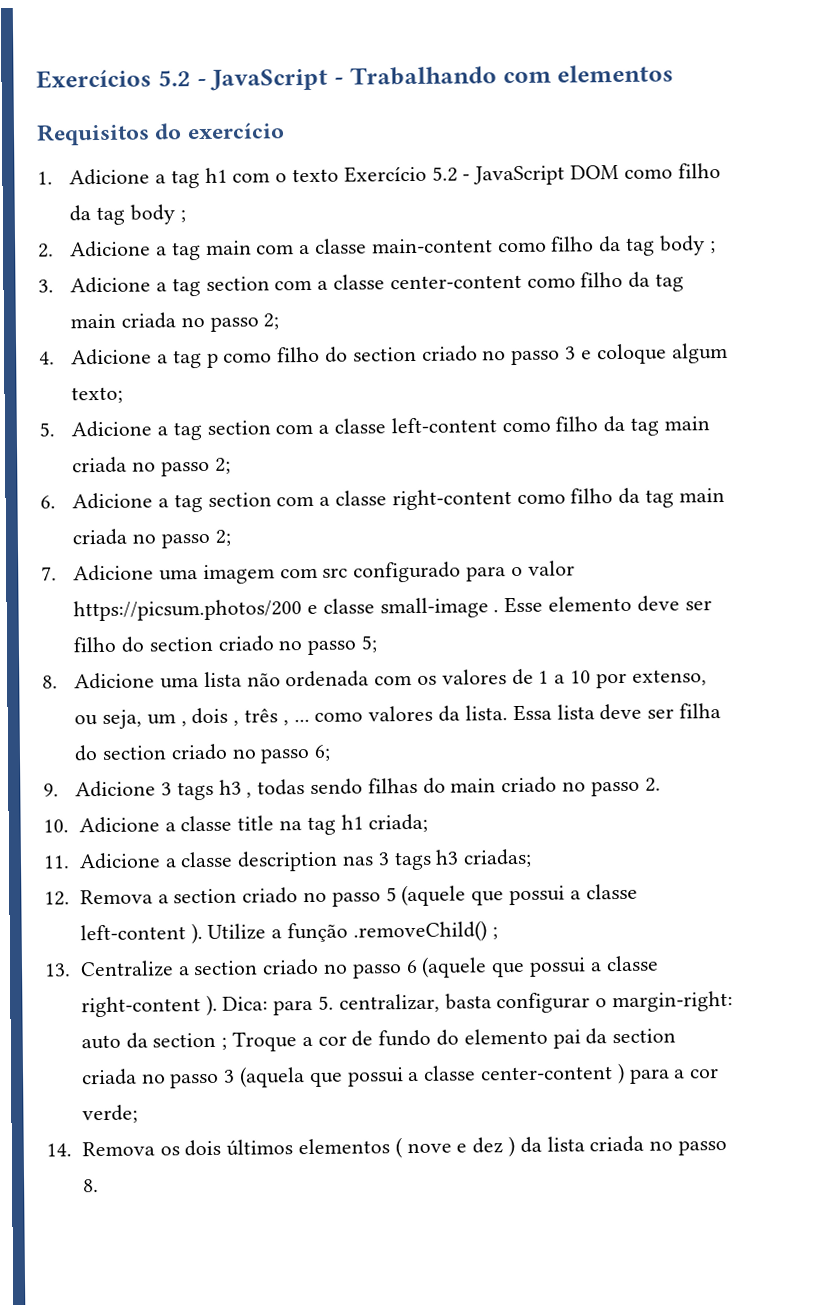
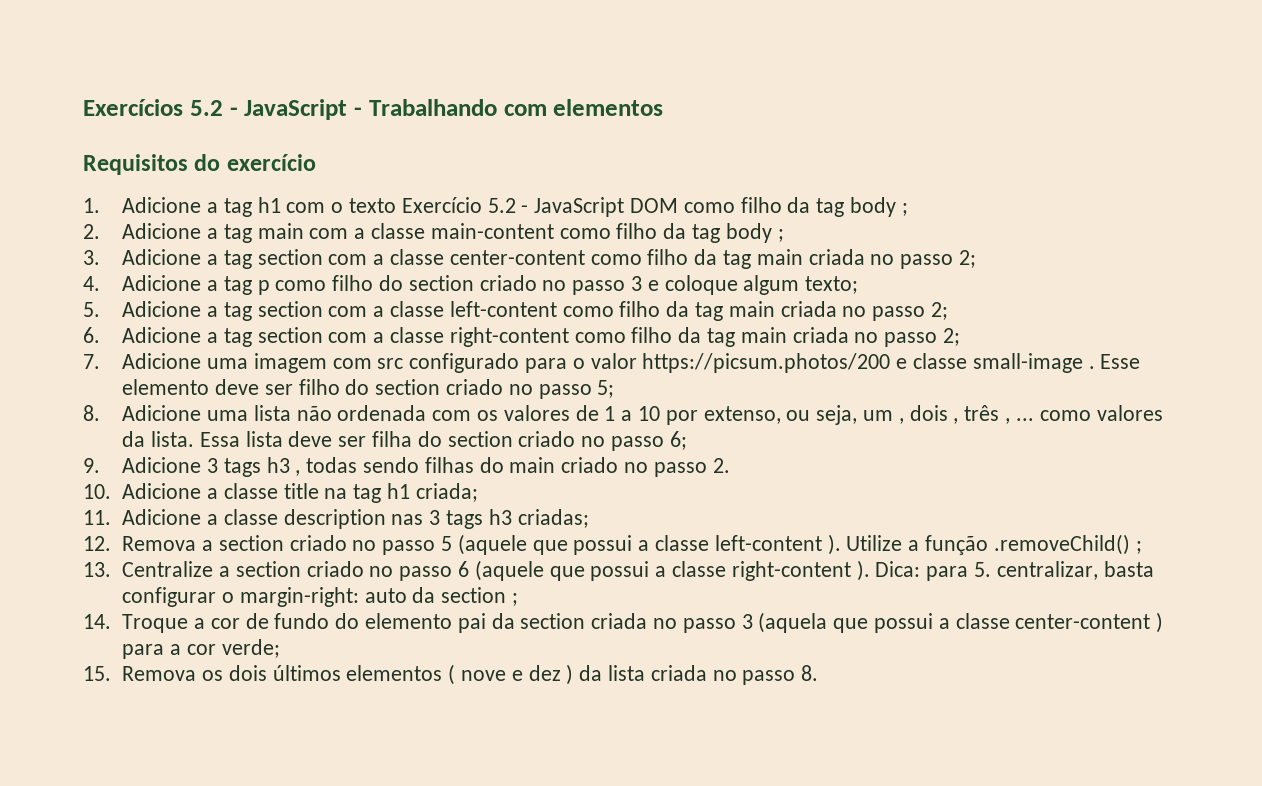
- Dica: para 5. centralizar, basta configurar o margin-right: auto da section ; Troque a cor de fundo do elemento pai da section criada no passo 3 (aquela que possui a classe center-content ) para a cor verde;
+ Dica: para 5. centralizar, basta configurar o margin-right: auto da section ;
+ 14. Troque a cor de fundo do elemento pai da section criada no passo 3 (aquela que possui a classe center-content ) para a cor verde;
- 14. Remova os dois últimos elementos ( nove e dez ) da lista criada no passo 8.
+ 15. Remova os dois últimos elementos ( nove e dez ) da lista criada no passo 8.

